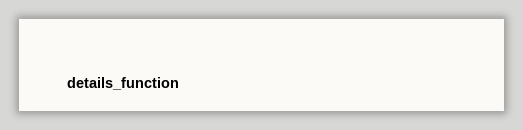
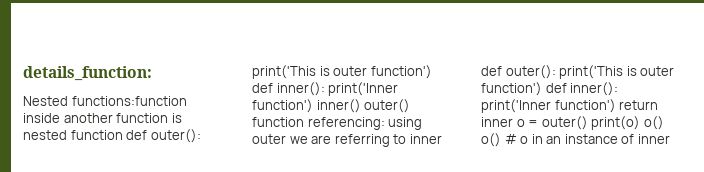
- details_function
+ details_function:
+ Nested functions:function inside another function is nested function def outer(): print('This is outer function') def inner(): print('Inner function') inner() outer() function referencing: using outer we are referring to inner def outer(): print('This is outer function') def inner(): print('Inner function') return inner o = outer() print(o) o() o() # o in an instance of inner

